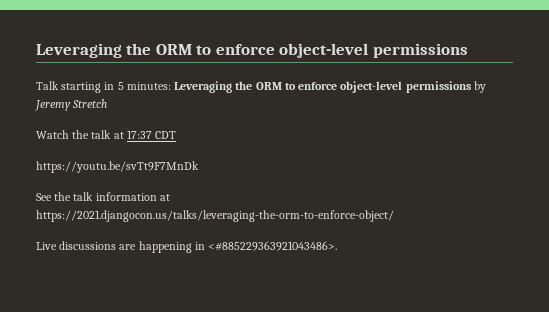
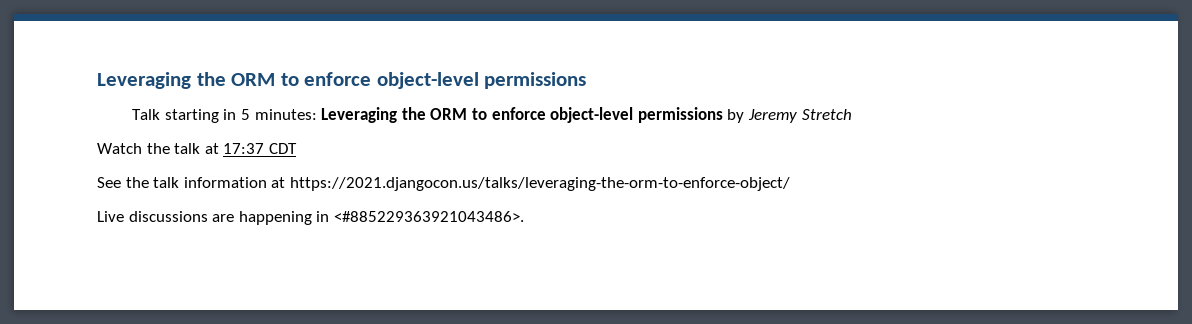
- https://youtu.be/svTt9F7MnDk

